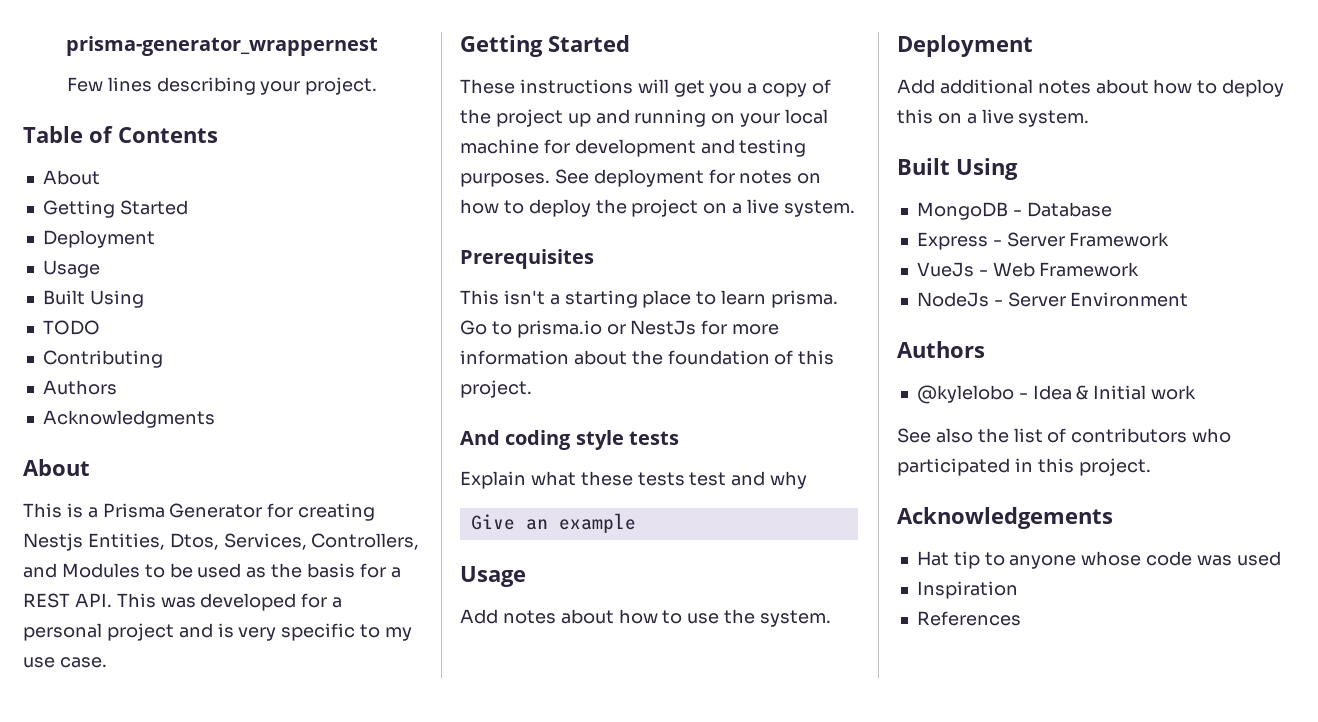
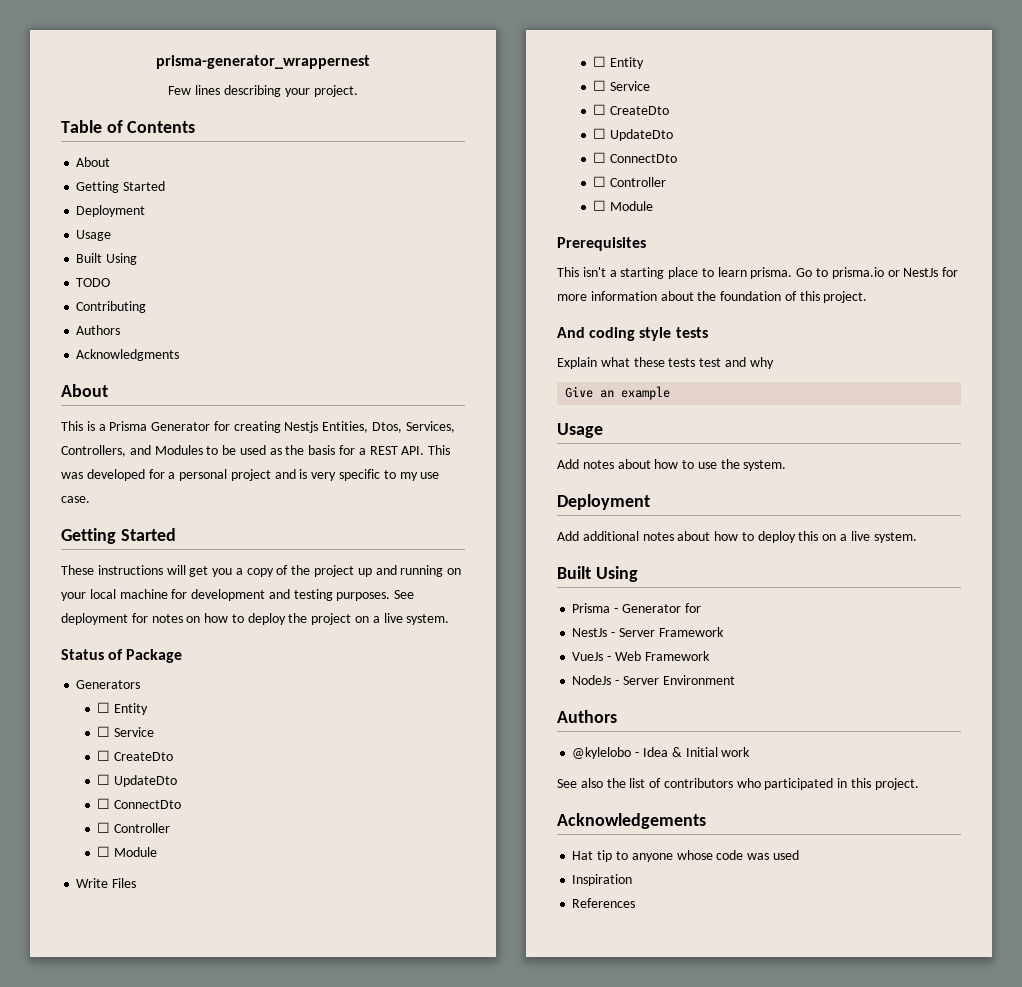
+ Status of Package
+ Generators
+ ☐ Entity
+ ☐ Service
+ ☐ CreateDto
+ ☐ UpdateDto
+ ☐ ConnectDto
+ ☐ Controller
+ ☐ Module
+ Write Files
+ ☐ Entity
+ ☐ Service
+ ☐ CreateDto
+ ☐ UpdateDto
+ ☐ ConnectDto
+ ☐ Controller
+ ☐ Module
- MongoDB - Database
- Express - Server Framework
+ Prisma - Generator for
+ NestJs - Server Framework

